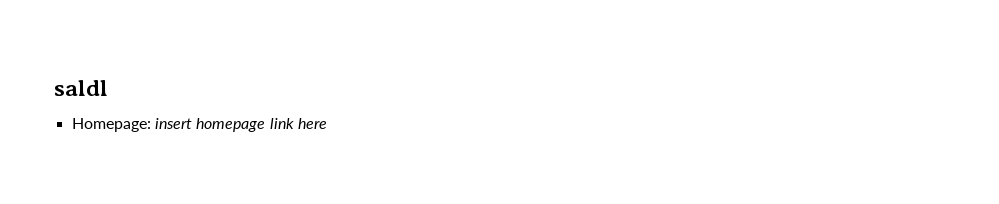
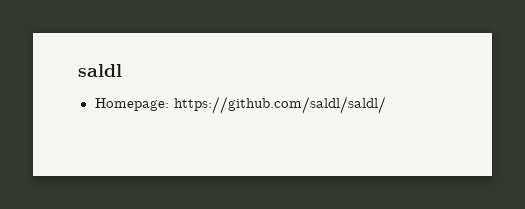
- Homepage: insert homepage link here
+ Homepage: https://github.com/saldl/saldl/

